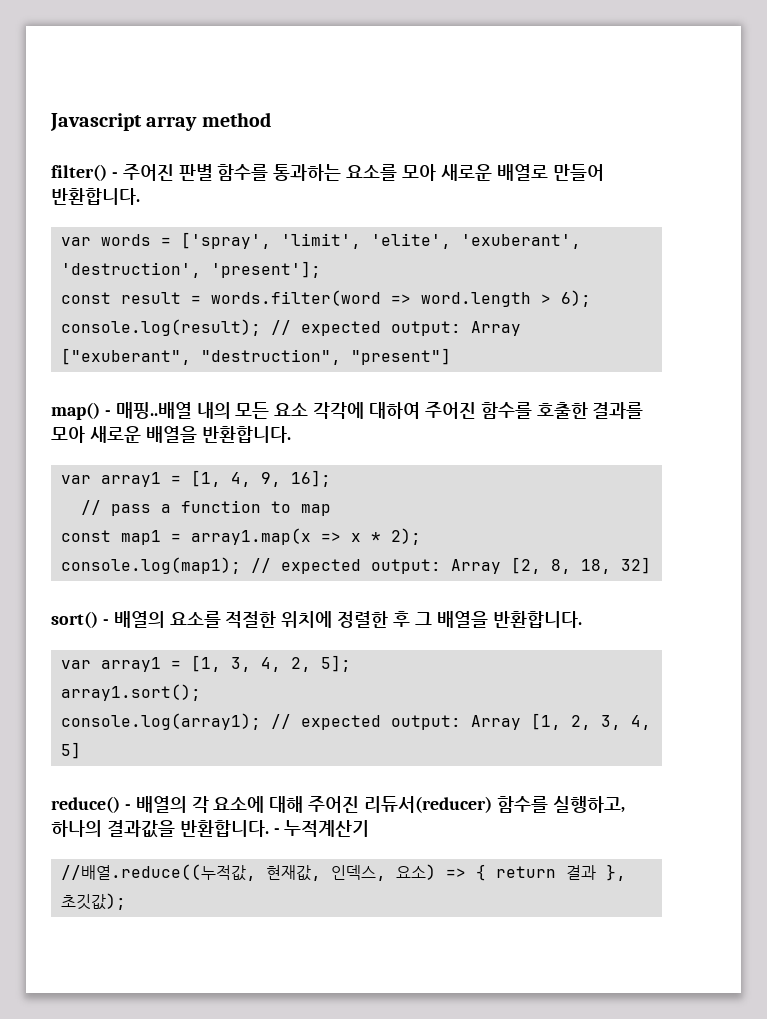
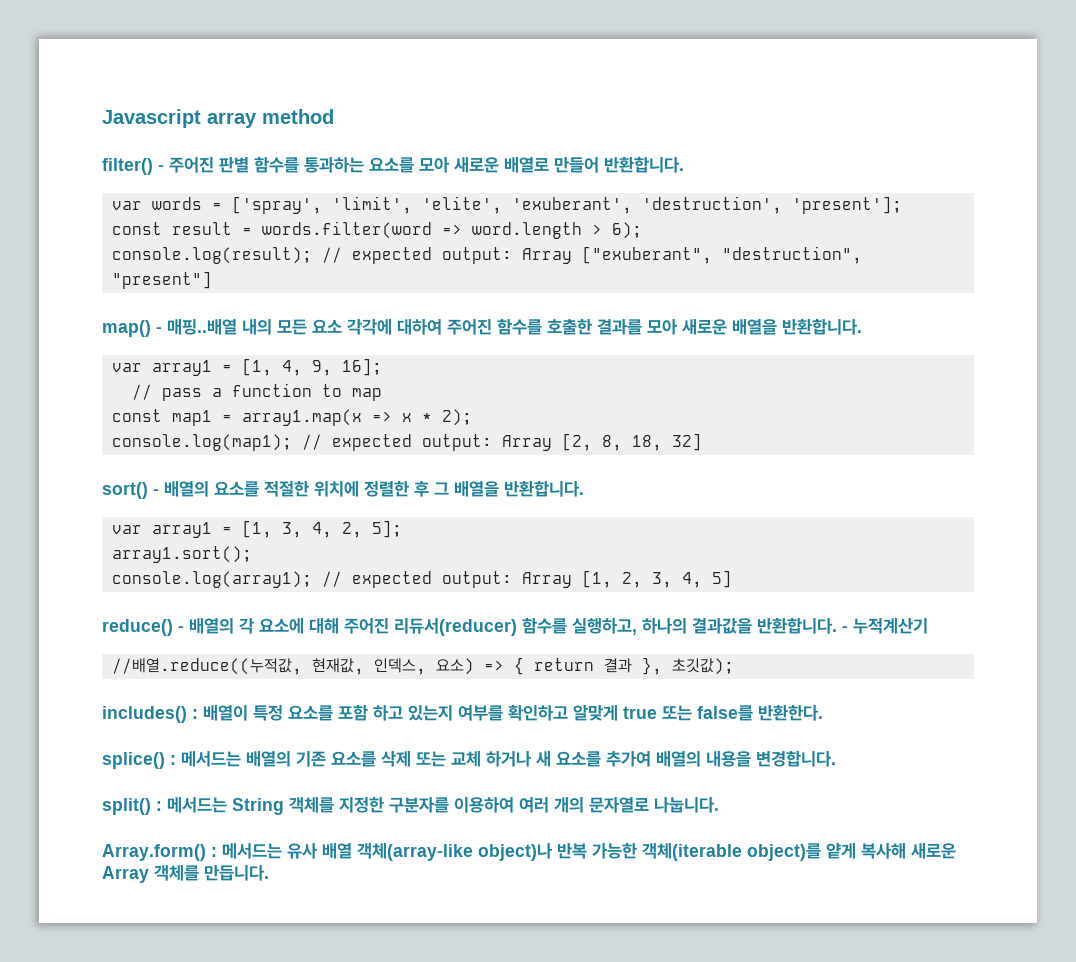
+ includes() : 배열이 특정 요소를 포함 하고 있는지 여부를 확인하고 알맞게 true 또는 false를 반환한다.
+ splice() : 메서드는 배열의 기존 요소를 삭제 또는 교체 하거나 새 요소를 추가여 배열의 내용을 변경합니다.
+ split() : 메서드는 String 객체를 지정한 구분자를 이용하여 여러 개의 문자열로 나눕니다.
+ Array.form() : 메서드는 유사 배열 객체(array-like object)나 반복 가능한 객체(iterable object)를 얕게 복사해 새로운 Array 객체를 만듭니다.

